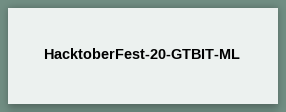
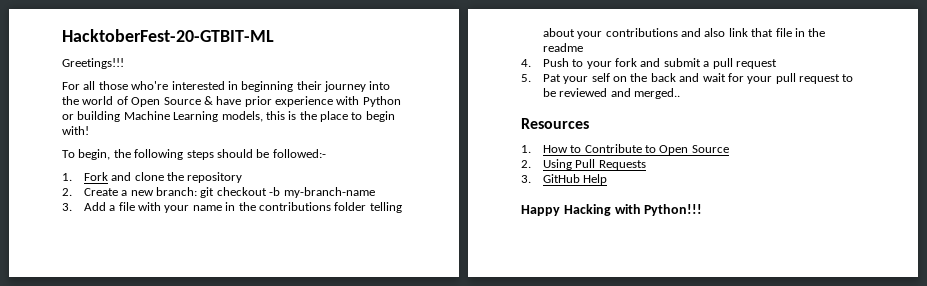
+ Greetings!!!
+ For all those who're interested in beginning their journey into the world of Open Source & have prior experience with Python or building Machine Learning models, this is the place to begin with!
+ To begin, the following steps should be followed:-
+ 1. Fork and clone the repository
+ 2. Create a new branch: git checkout -b my-branch-name
+ 3. Add a file with your name in the contributions folder telling about your contributions and also link that file in the readme
+ 4. Push to your fork and submit a pull request
+ 5. Pat your self on the back and wait for your pull request to be reviewed and merged..
+ Resources
+ 1. How to Contribute to Open Source
+ 2. Using Pull Requests
+ 3. GitHub Help
+ Happy Hacking with Python!!!

